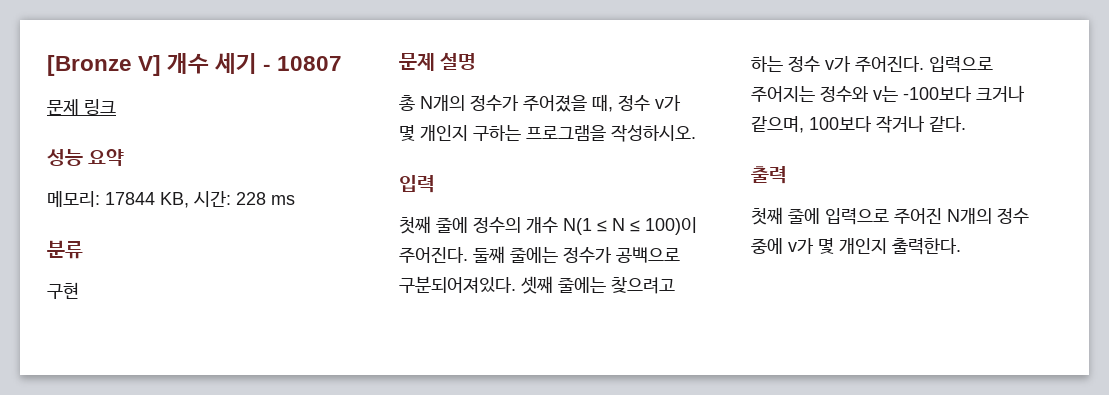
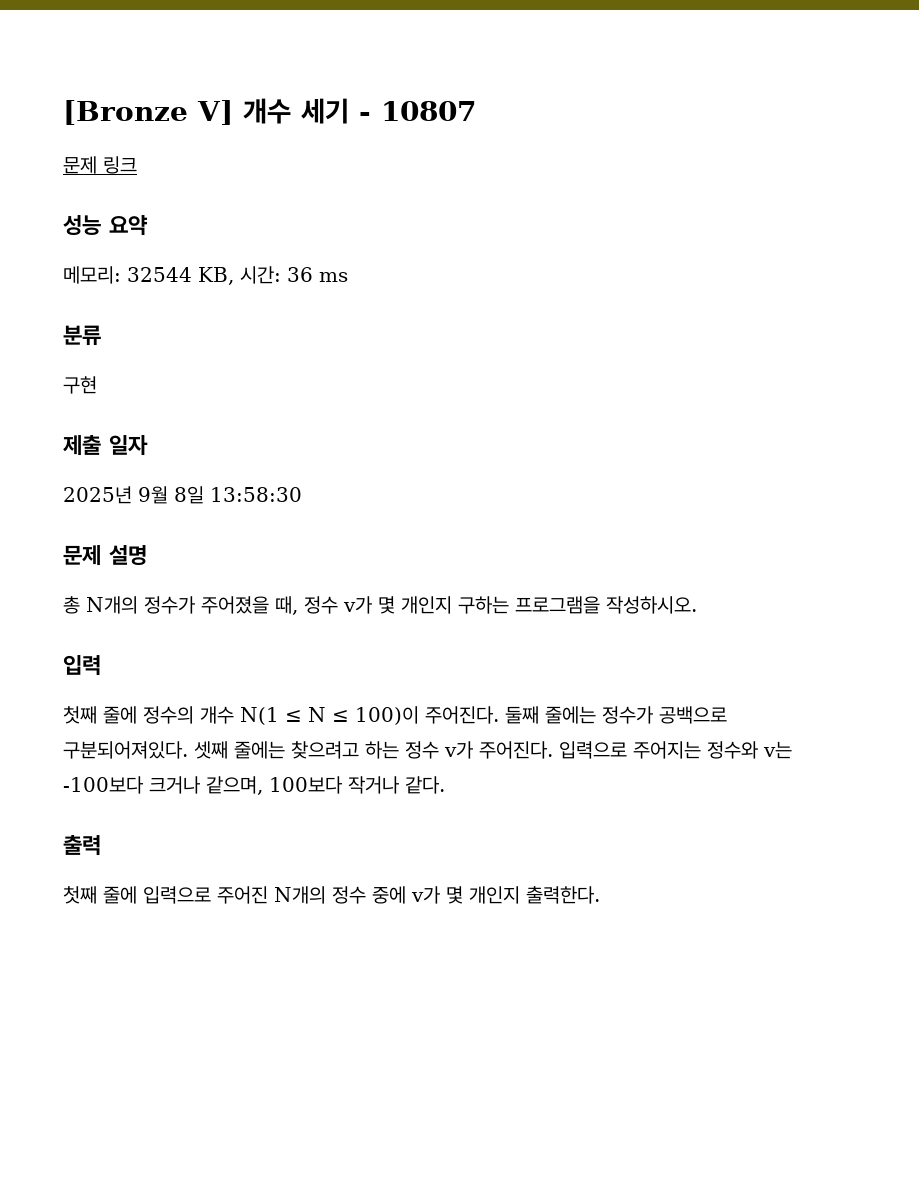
- 메모리: 17844 KB, 시간: 228 ms
+ 메모리: 32544 KB, 시간: 36 ms
+ 제출 일자
+ 2025년 9월 8일 13:58:30

